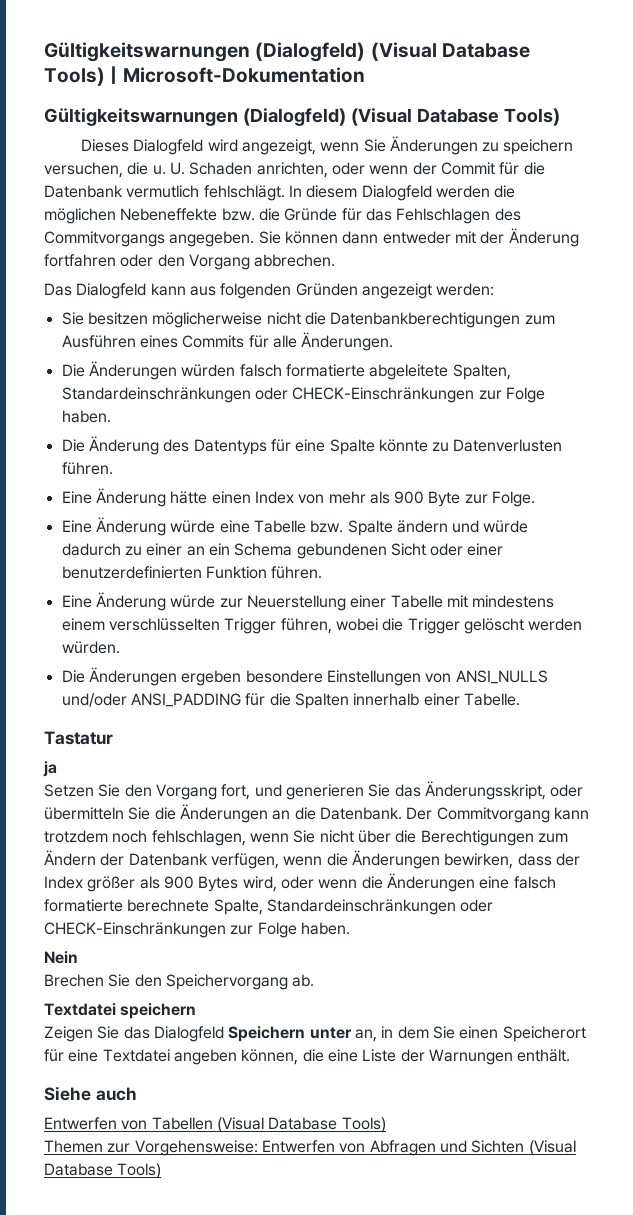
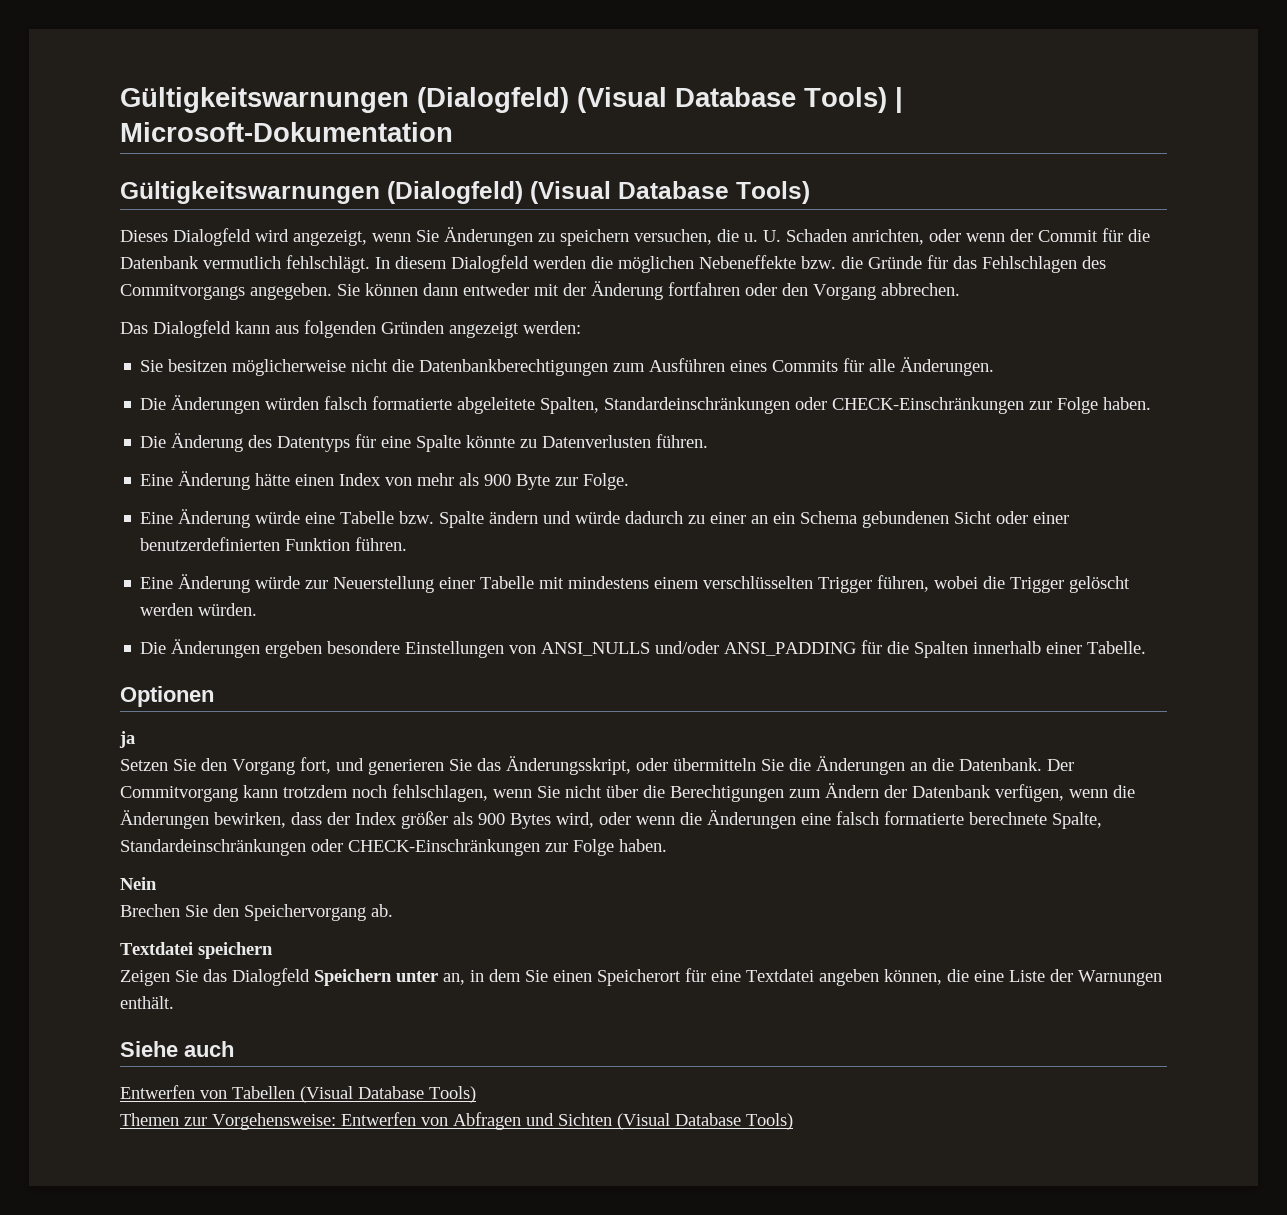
- Tastatur
+ Optionen

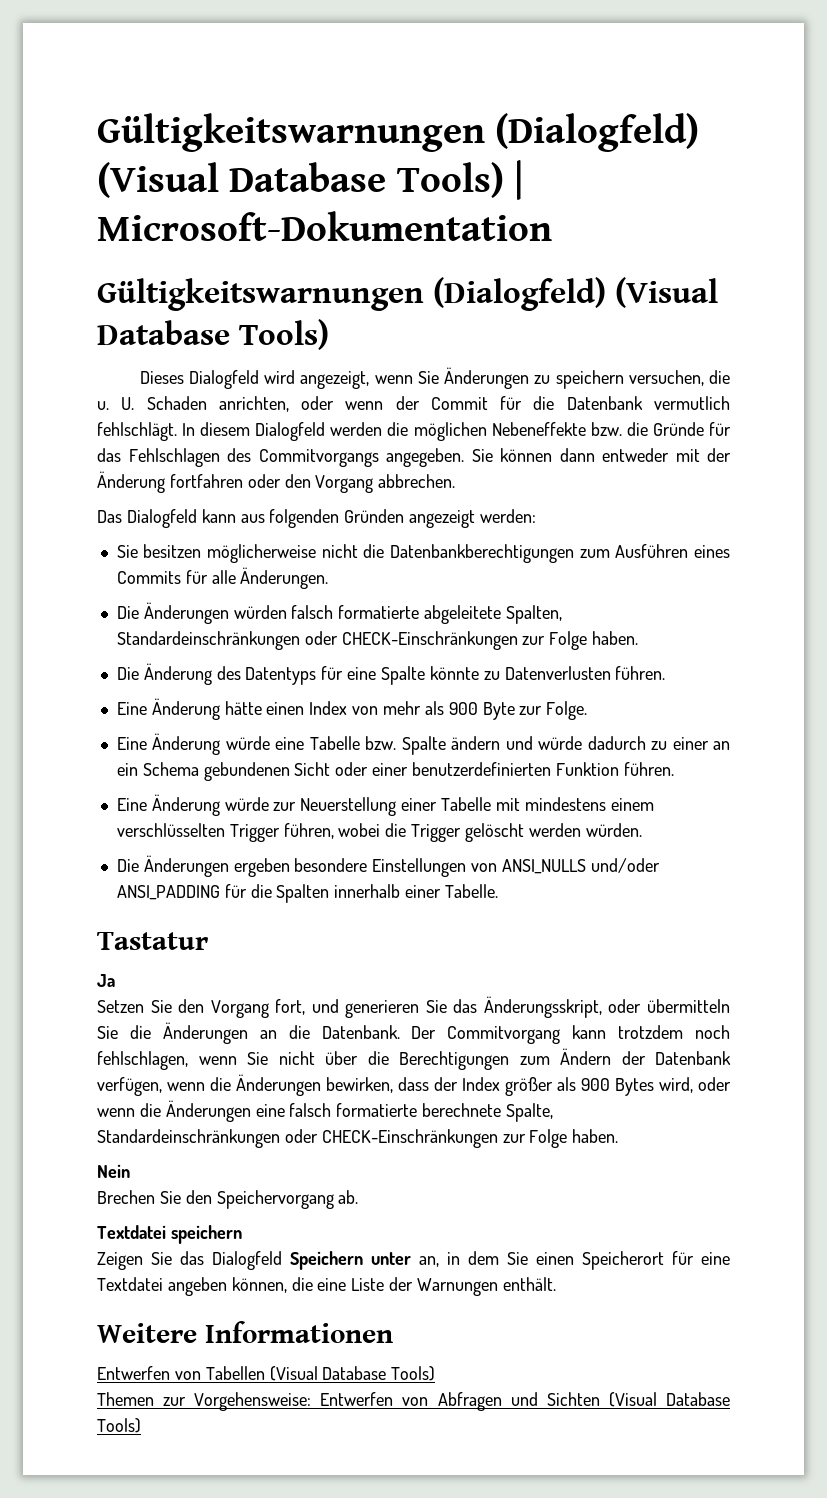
- Optionen
- ja
+ Tastatur
+ Ja
- Siehe auch
+ Weitere Informationen

